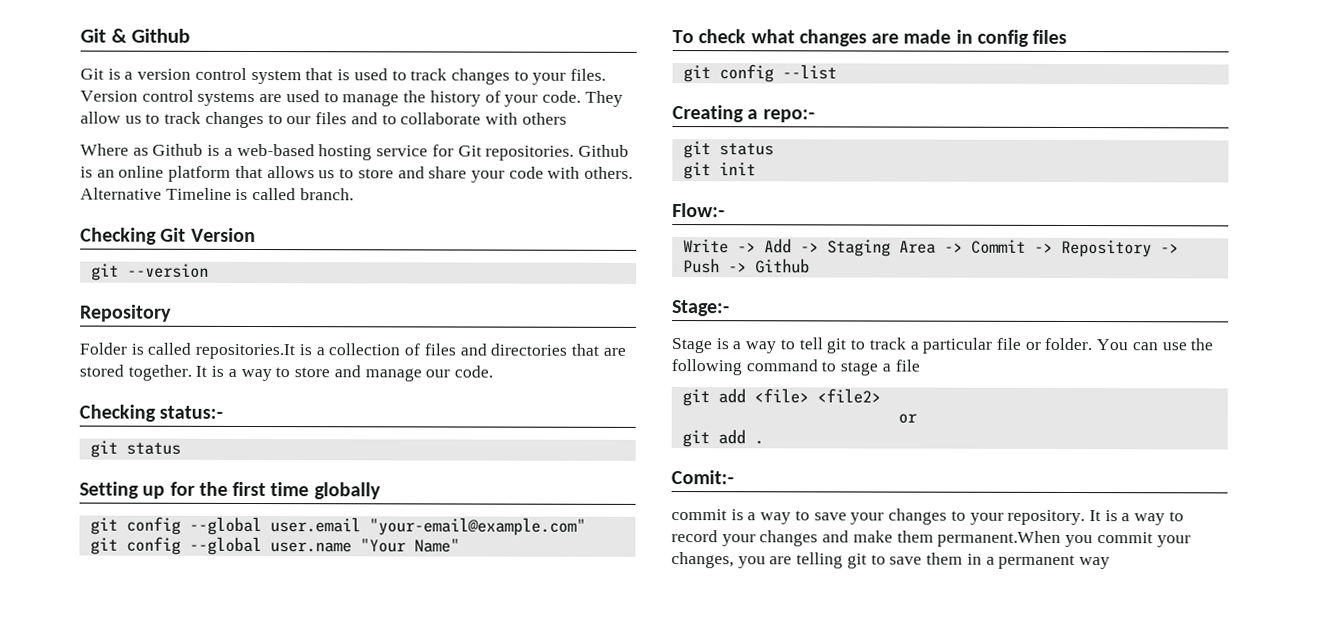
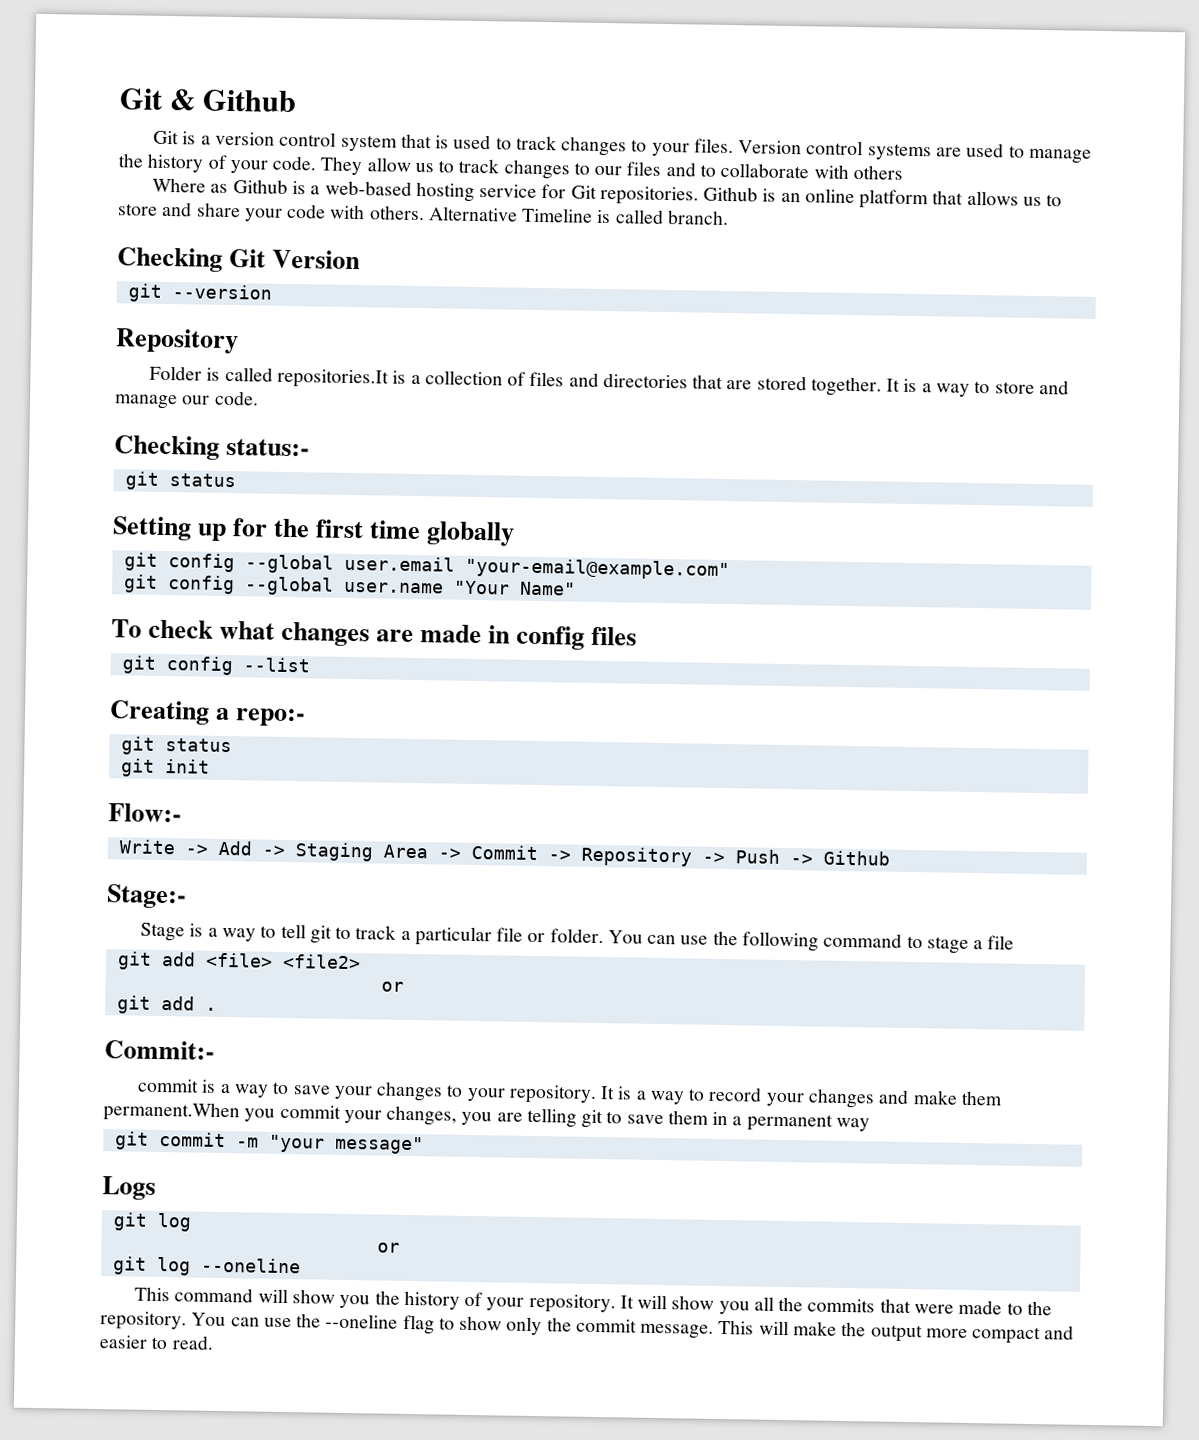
- Comit:-
+ Commit:-
+ git commit -m "your message"
+ Logs
+ git log
+ or
+ git log --oneline
+ This command will show you the history of your repository. It will show you all the commits that were made to the repository. You can use the --oneline flag to show only the commit message. This will make the output more compact and easier to read.

